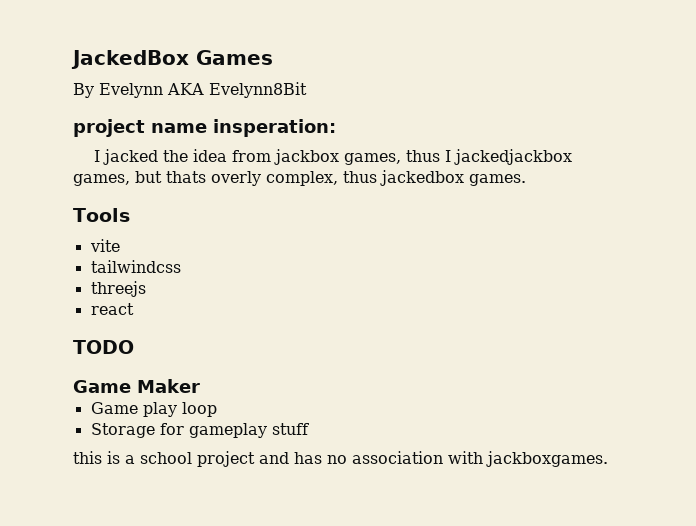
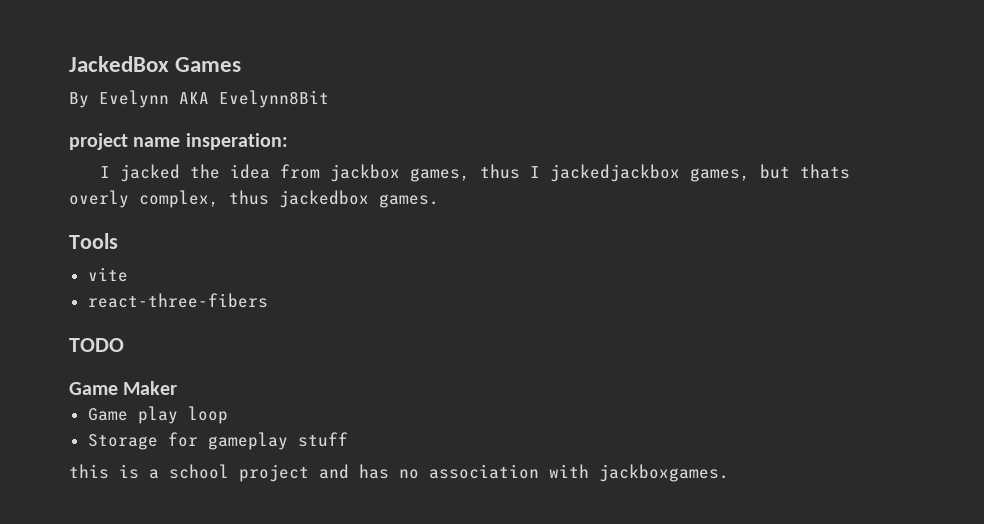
- tailwindcss
- threejs
- react
+ react-three-fibers

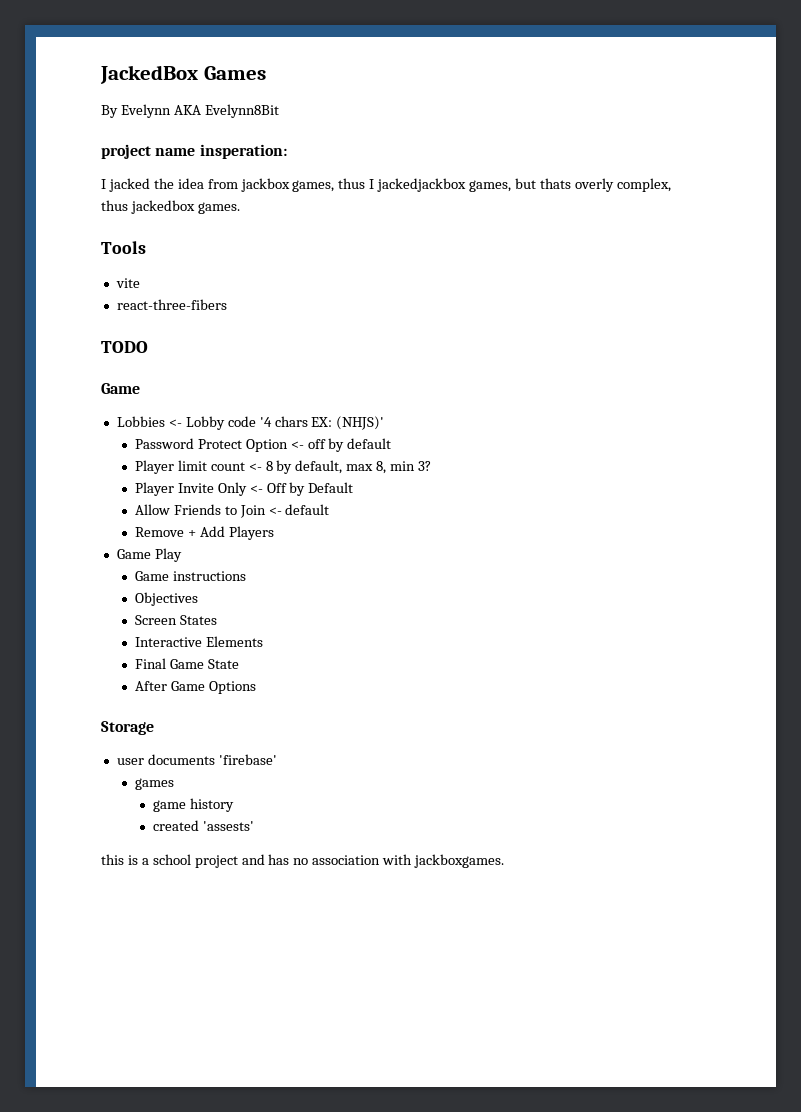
  TODO
- Game Maker
- Game play loop
- Storage for gameplay stuff
+ Game
+ Lobbies <- Lobby code '4 chars EX: (NHJS)'
+ Password Protect Option <- off by default
+ Player limit count <- 8 by default, max 8, min 3?
+ Player Invite Only <- Off by Default
+ Allow Friends to Join <- default
+ Remove + Add Players
+ Game Play
+ Game instructions
+ Objectives
+ Screen States
+ Interactive Elements
+ Final Game State
+ After Game Options
+ Storage
+ user documents 'firebase'
+ games
+ game history
+ created 'assests'

